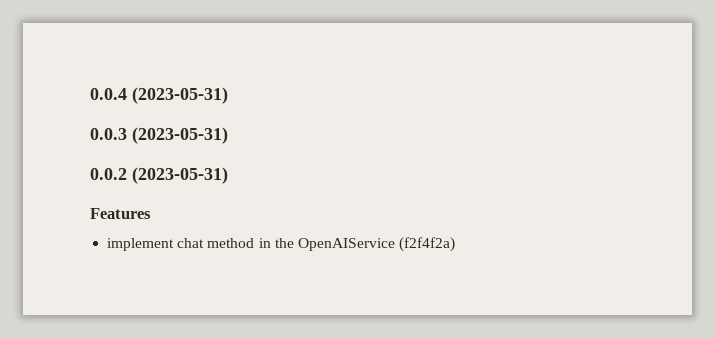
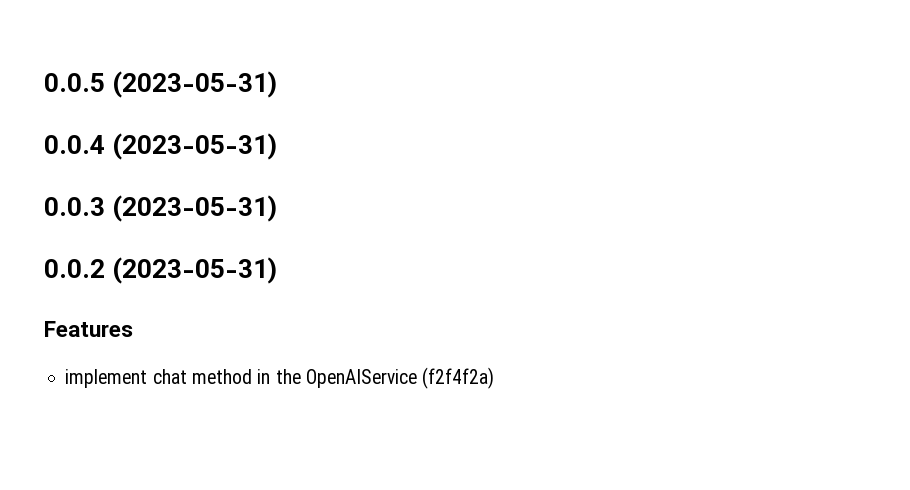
+ 0.0.5 (2023-05-31)

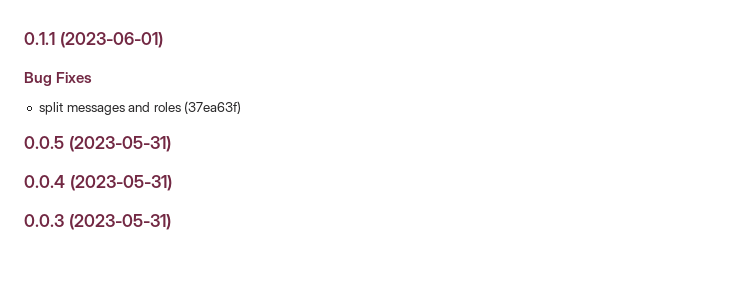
+ 0.1.1 (2023-06-01)
+ Bug Fixes
+ split messages and roles (37ea63f)
- 0.0.2 (2023-05-31)
- Features
- implement chat method in the OpenAIService (f2f4f2a)

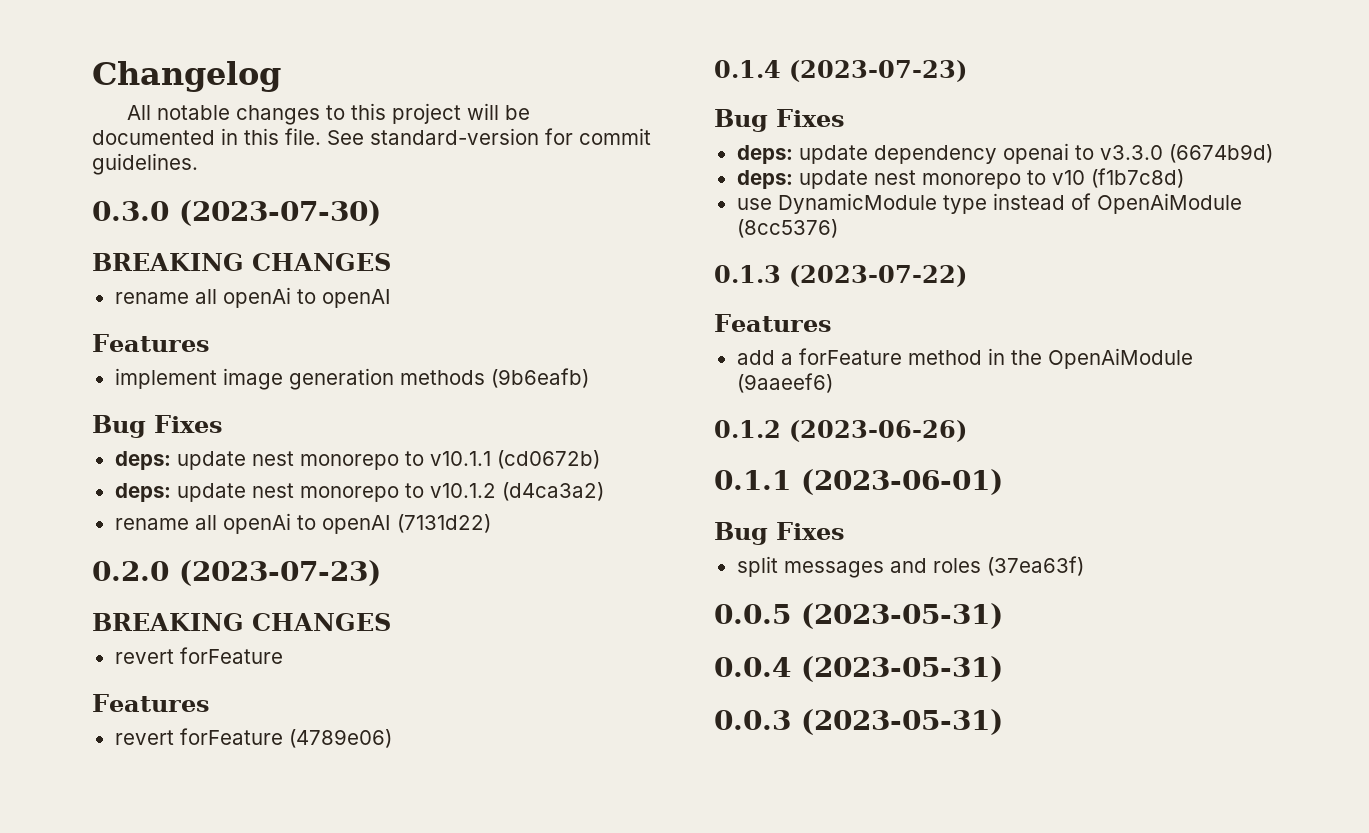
+ Changelog
+ All notable changes to this project will be documented in this file. See standard-version for commit guidelines.
+ 0.3.0 (2023-07-30)
+ BREAKING CHANGES
+ rename all openAi to openAI
+ Features
+ implement image generation methods (9b6eafb)
+ Bug Fixes
+ deps: update nest monorepo to v10.1.1 (cd0672b)
+ deps: update nest monorepo to v10.1.2 (d4ca3a2)
+ rename all openAi to openAI (7131d22)
+ 0.2.0 (2023-07-23)
+ BREAKING CHANGES
+ revert forFeature
+ Features
+ revert forFeature (4789e06)
+ 0.1.4 (2023-07-23)
+ Bug Fixes
+ deps: update dependency openai to v3.3.0 (6674b9d)
+ deps: update nest monorepo to v10 (f1b7c8d)
+ use DynamicModule type instead of OpenAiModule (8cc5376)
+ 0.1.3 (2023-07-22)
+ Features
+ add a forFeature method in the OpenAiModule (9aaeef6)
+ 0.1.2 (2023-06-26)

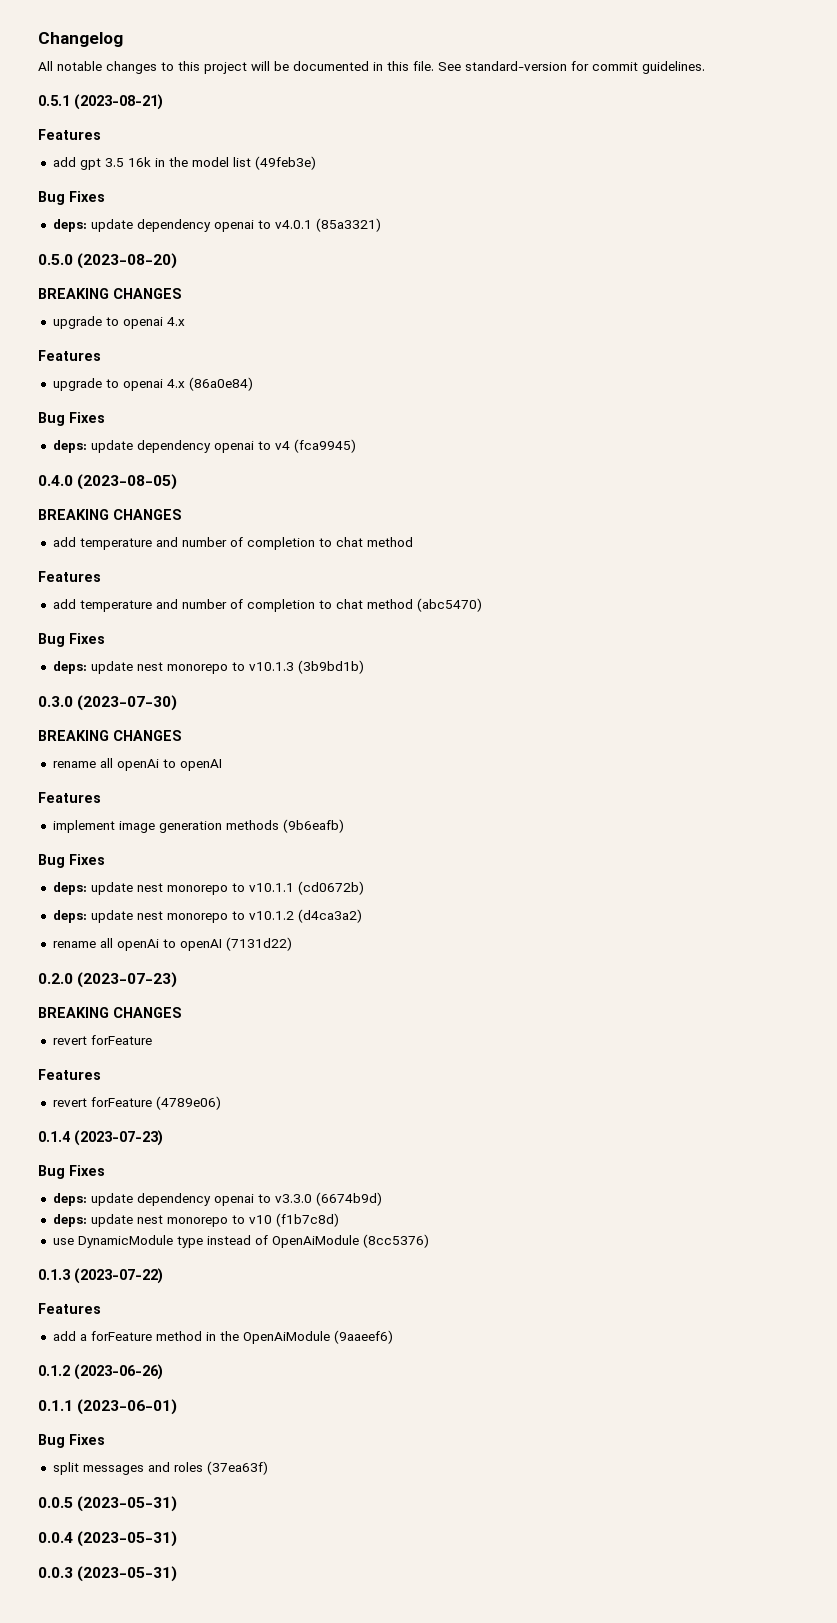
+ 0.5.1 (2023-08-21)
+ Features
+ add gpt 3.5 16k in the model list (49feb3e)
+ Bug Fixes
+ deps: update dependency openai to v4.0.1 (85a3321)
+ 0.5.0 (2023-08-20)
+ BREAKING CHANGES
+ upgrade to openai 4.x
+ Features
+ upgrade to openai 4.x (86a0e84)
+ Bug Fixes
+ deps: update dependency openai to v4 (fca9945)
+ 0.4.0 (2023-08-05)
+ BREAKING CHANGES
+ add temperature and number of completion to chat method
+ Features
+ add temperature and number of completion to chat method (abc5470)
+ Bug Fixes
+ deps: update nest monorepo to v10.1.3 (3b9bd1b)

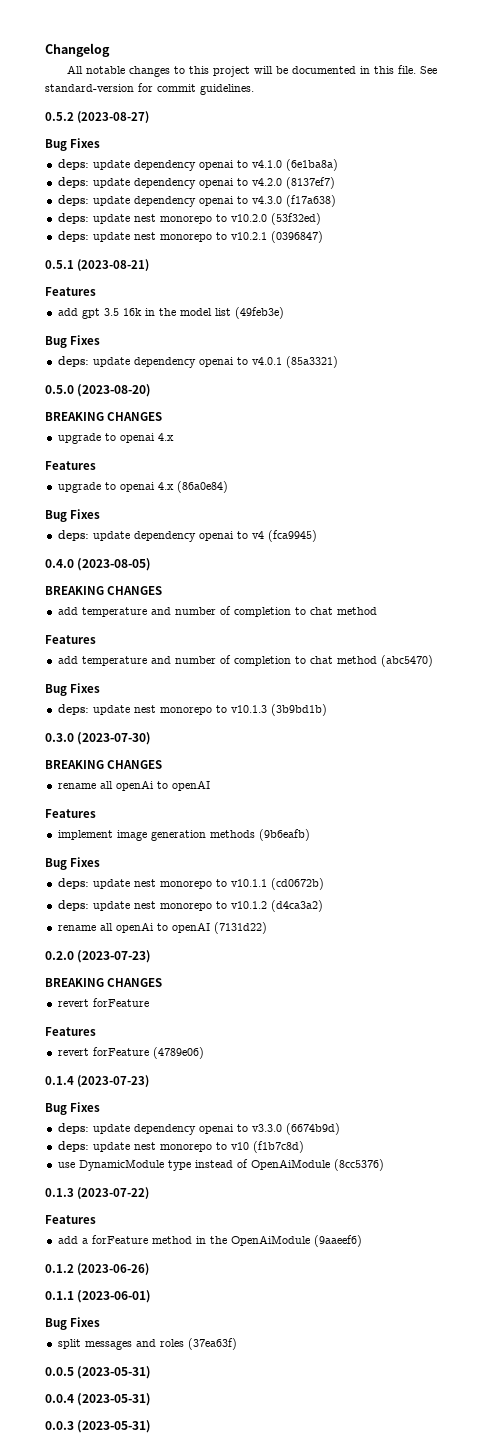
+ 0.5.2 (2023-08-27)
+ Bug Fixes
+ deps: update dependency openai to v4.1.0 (6e1ba8a)
+ deps: update dependency openai to v4.2.0 (8137ef7)
+ deps: update dependency openai to v4.3.0 (f17a638)
+ deps: update nest monorepo to v10.2.0 (53f32ed)
+ deps: update nest monorepo to v10.2.1 (0396847)

